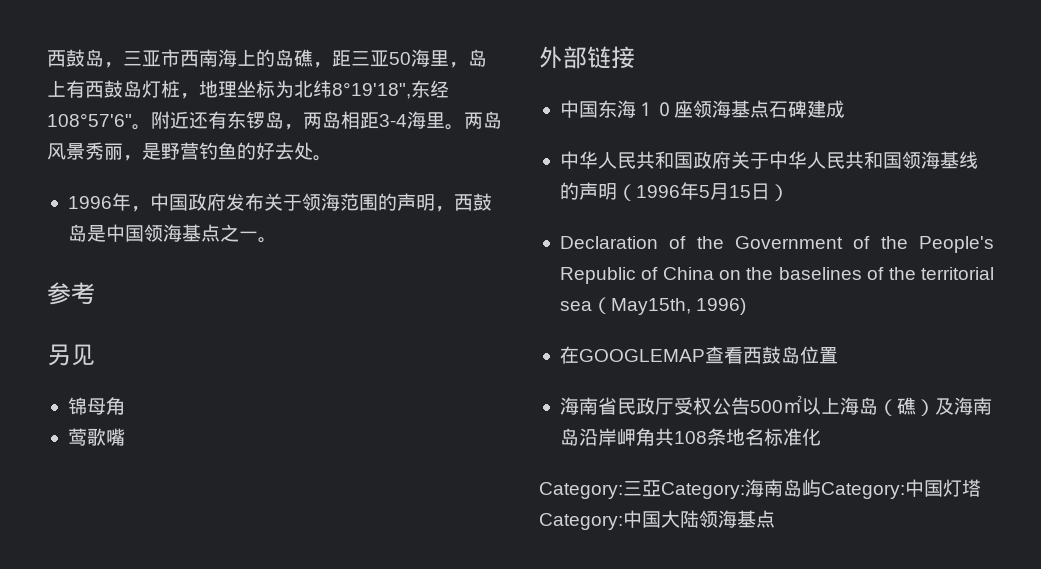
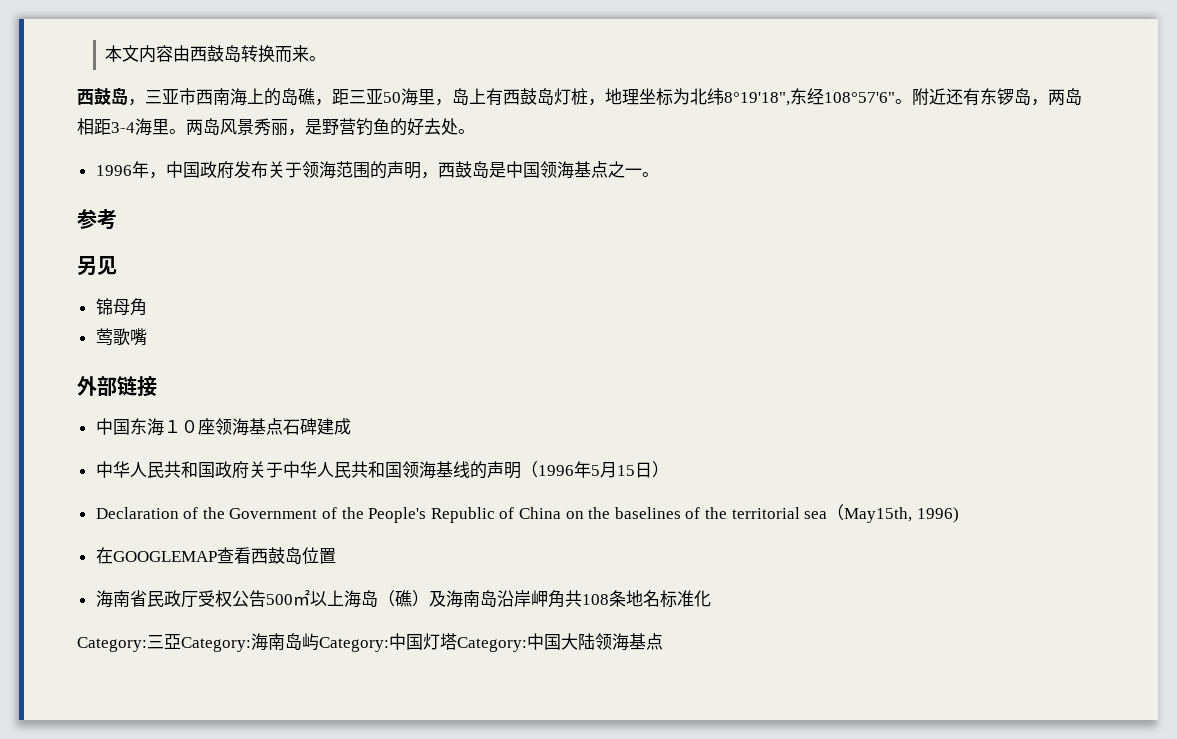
+ 本文内容由西鼓岛转换而来。

